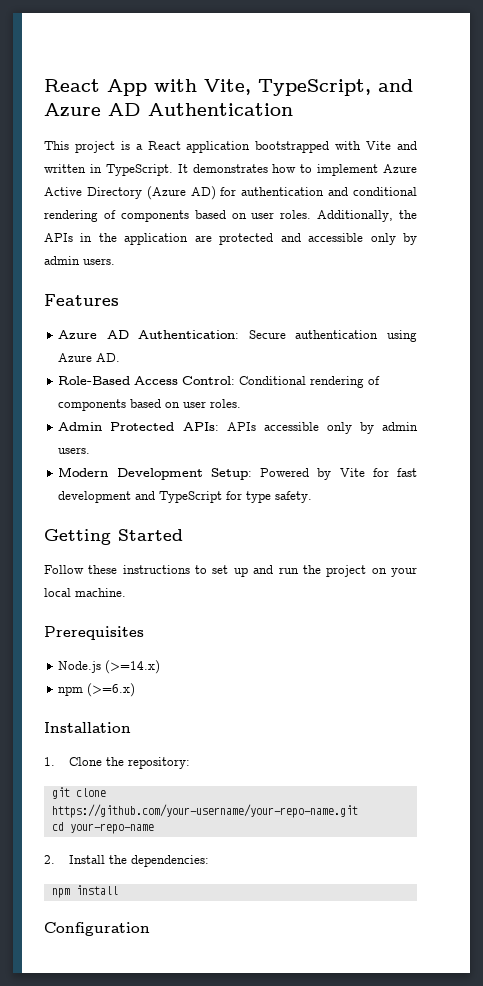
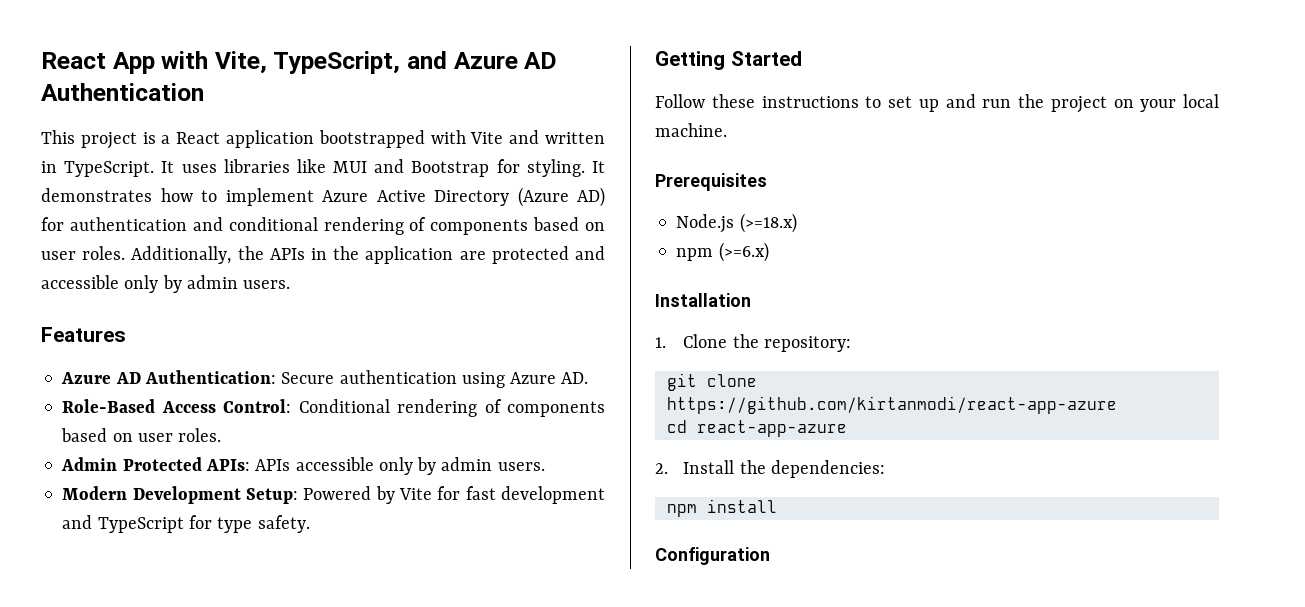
- It demonstrates how to implement Azure Active Directory (Azure AD) for authentication and conditional rendering of components based on user roles.
+ It uses libraries like MUI and Bootstrap for styling. It demonstrates how to implement Azure Active Directory (Azure AD) for authentication and conditional rendering of components based on user roles.
- Node.js (>=14.x)
+ Node.js (>=18.x)
- git clone https://github.com/your-username/your-repo-name.git
+ git clone https://github.com/kirtanmodi/react-app-azure
- cd your-repo-name
+ cd react-app-azure

